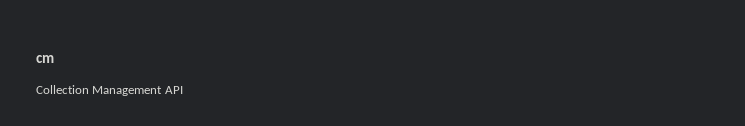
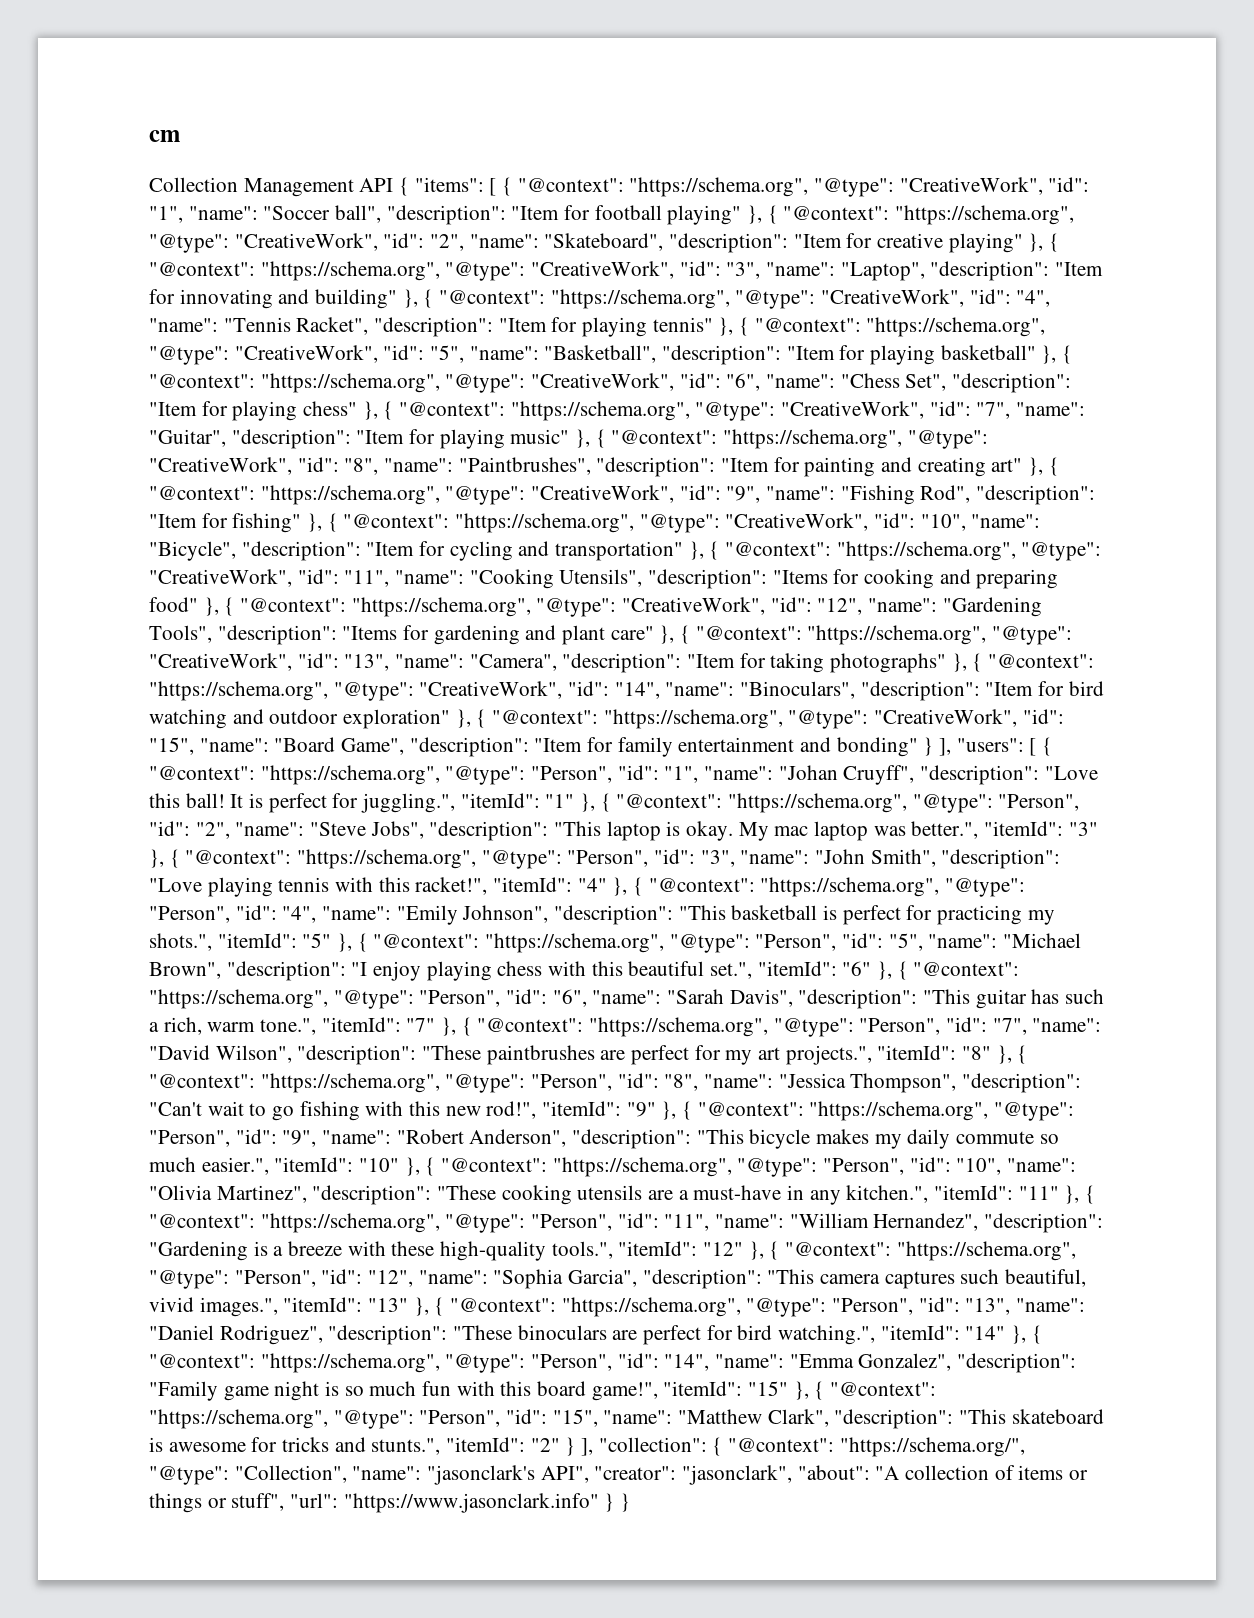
- Collection Management API
+ Collection Management API { "items": [ { "@context": "https://schema.org", "@type": "CreativeWork", "id": "1", "name": "Soccer ball", "description": "Item for football playing" }, { "@context": "https://schema.org", "@type": "CreativeWork", "id": "2", "name": "Skateboard", "description": "Item for creative playing" }, { "@context": "https://schema.org", "@type": "CreativeWork", "id": "3", "name": "Laptop", "description": "Item for innovating and building" }, { "@context": "https://schema.org", "@type": "CreativeWork", "id": "4", "name": "Tennis Racket", "description": "Item for playing tennis" }, { "@context": "https://schema.org", "@type": "CreativeWork", "id": "5", "name": "Basketball", "description": "Item for playing basketball" }, { "@context": "https://schema.org", "@type": "CreativeWork", "id": "6", "name": "Chess Set", "description": "Item for playing chess" }, { "@context": "https://schema.org", "@type": "CreativeWork", "id": "7", "name": "Guitar", "description": "Item for playing music" }, { "@context": "https://schema.org", "@type": "CreativeWork", "id": "8", "name": "Paintbrushes", "description": "Item for painting and creating art" }, { "@context": "https://schema.org", "@type": "CreativeWork", "id": "9", "name": "Fishing Rod", "description": "Item for fishing" }, { "@context": "https://schema.org", "@type": "CreativeWork", "id": "10", "name": "Bicycle", "description": "Item for cycling and transportation" }, { "@context": "https://schema.org", "@type": "CreativeWork", "id": "11", "name": "Cooking Utensils", "description": "Items for cooking and preparing food" }, { "@context": "https://schema.org", "@type": "CreativeWork", "id": "12", "name": "Gardening Tools", "description": "Items for gardening and plant care" }, { "@context": "https://schema.org", "@type": "CreativeWork", "id": "13", "name": "Camera", "description": "Item for taking photographs" }, { "@context": "https://schema.org", "@type": "CreativeWork", "id": "14", "name": "Binoculars", "description": "Item for bird watching and outdoor exploration" }, { "@context": "https://schema.org", "@type": "CreativeWork", "id": "15", "name": "Board Game", "description": "Item for family entertainment and bonding" } ], "users": [ { "@context": "https://schema.org", "@type": "Person", "id": "1", "name": "Johan Cruyff", "description": "Love this ball! It is perfect for juggling.", "itemId": "1" }, { "@context": "https://schema.org", "@type": "Person", "id": "2", "name": "Steve Jobs", "description": "This laptop is okay. My mac laptop was better.", "itemId": "3" }, { "@context": "https://schema.org", "@type": "Person", "id": "3", "name": "John Smith", "description": "Love playing tennis with this racket!", "itemId": "4" }, { "@context": "https://schema.org", "@type": "Person", "id": "4", "name": "Emily Johnson", "description": "This basketball is perfect for practicing my shots.", "itemId": "5" }, { "@context": "https://schema.org", "@type": "Person", "id": "5", "name": "Michael Brown", "description": "I enjoy playing chess with this beautiful set.", "itemId": "6" }, { "@context": "https://schema.org", "@type": "Person", "id": "6", "name": "Sarah Davis", "description": "This guitar has such a rich, warm tone.", "itemId": "7" }, { "@context": "https://schema.org", "@type": "Person", "id": "7", "name": "David Wilson", "description": "These paintbrushes are perfect for my art projects.", "itemId": "8" }, { "@context": "https://schema.org", "@type": "Person", "id": "8", "name": "Jessica Thompson", "description": "Can't wait to go fishing with this new rod!", "itemId": "9" }, { "@context": "https://schema.org", "@type": "Person", "id": "9", "name": "Robert Anderson", "description": "This bicycle makes my daily commute so much easier.", "itemId": "10" }, { "@context": "https://schema.org", "@type": "Person", "id": "10", "name": "Olivia Martinez", "description": "These cooking utensils are a must-have in any kitchen.", "itemId": "11" }, { "@context": "https://schema.org", "@type": "Person", "id": "11", "name": "William Hernandez", "description": "Gardening is a breeze with these high-quality tools.", "itemId": "12" }, { "@context": "https://schema.org", "@type": "Person", "id": "12", "name": "Sophia Garcia", "description": "This camera captures such beautiful, vivid images.", "itemId": "13" }, { "@context": "https://schema.org", "@type": "Person", "id": "13", "name": "Daniel Rodriguez", "description": "These binoculars are perfect for bird watching.", "itemId": "14" }, { "@context": "https://schema.org", "@type": "Person", "id": "14", "name": "Emma Gonzalez", "description": "Family game night is so much fun with this board game!", "itemId": "15" }, { "@context": "https://schema.org", "@type": "Person", "id": "15", "name": "Matthew Clark", "description": "This skateboard is awesome for tricks and stunts.", "itemId": "2" } ], "collection": { "@context": "https://schema.org/", "@type": "Collection", "name": "jasonclark's API", "creator": "jasonclark", "about": "A collection of items or things or stuff", "url": "https://www.jasonclark.info" } }

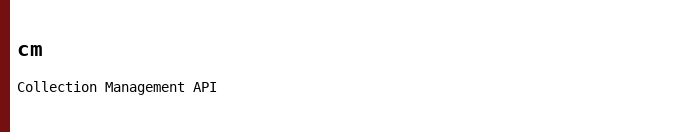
- Collection Management API { "items": [ { "@context": "https://schema.org", "@type": "CreativeWork", "id": "1", "name": "Soccer ball", "description": "Item for football playing" }, { "@context": "https://schema.org", "@type": "CreativeWork", "id": "2", "name": "Skateboard", "description": "Item for creative playing" }, { "@context": "https://schema.org", "@type": "CreativeWork", "id": "3", "name": "Laptop", "description": "Item for innovating and building" }, { "@context": "https://schema.org", "@type": "CreativeWork", "id": "4", "name": "Tennis Racket", "description": "Item for playing tennis" }, { "@context": "https://schema.org", "@type": "CreativeWork", "id": "5", "name": "Basketball", "description": "Item for playing basketball" }, { "@context": "https://schema.org", "@type": "CreativeWork", "id": "6", "name": "Chess Set", "description": "Item for playing chess" }, { "@context": "https://schema.org", "@type": "CreativeWork", "id": "7", "name": "Guitar", "description": "Item for playing music" }, { "@context": "https://schema.org", "@type": "CreativeWork", "id": "8", "name": "Paintbrushes", "description": "Item for painting and creating art" }, { "@context": "https://schema.org", "@type": "CreativeWork", "id": "9", "name": "Fishing Rod", "description": "Item for fishing" }, { "@context": "https://schema.org", "@type": "CreativeWork", "id": "10", "name": "Bicycle", "description": "Item for cycling and transportation" }, { "@context": "https://schema.org", "@type": "CreativeWork", "id": "11", "name": "Cooking Utensils", "description": "Items for cooking and preparing food" }, { "@context": "https://schema.org", "@type": "CreativeWork", "id": "12", "name": "Gardening Tools", "description": "Items for gardening and plant care" }, { "@context": "https://schema.org", "@type": "CreativeWork", "id": "13", "name": "Camera", "description": "Item for taking photographs" }, { "@context": "https://schema.org", "@type": "CreativeWork", "id": "14", "name": "Binoculars", "description": "Item for bird watching and outdoor exploration" }, { "@context": "https://schema.org", "@type": "CreativeWork", "id": "15", "name": "Board Game", "description": "Item for family entertainment and bonding" } ], "users": [ { "@context": "https://schema.org", "@type": "Person", "id": "1", "name": "Johan Cruyff", "description": "Love this ball! It is perfect for juggling.", "itemId": "1" }, { "@context": "https://schema.org", "@type": "Person", "id": "2", "name": "Steve Jobs", "description": "This laptop is okay. My mac laptop was better.", "itemId": "3" }, { "@context": "https://schema.org", "@type": "Person", "id": "3", "name": "John Smith", "description": "Love playing tennis with this racket!", "itemId": "4" }, { "@context": "https://schema.org", "@type": "Person", "id": "4", "name": "Emily Johnson", "description": "This basketball is perfect for practicing my shots.", "itemId": "5" }, { "@context": "https://schema.org", "@type": "Person", "id": "5", "name": "Michael Brown", "description": "I enjoy playing chess with this beautiful set.", "itemId": "6" }, { "@context": "https://schema.org", "@type": "Person", "id": "6", "name": "Sarah Davis", "description": "This guitar has such a rich, warm tone.", "itemId": "7" }, { "@context": "https://schema.org", "@type": "Person", "id": "7", "name": "David Wilson", "description": "These paintbrushes are perfect for my art projects.", "itemId": "8" }, { "@context": "https://schema.org", "@type": "Person", "id": "8", "name": "Jessica Thompson", "description": "Can't wait to go fishing with this new rod!", "itemId": "9" }, { "@context": "https://schema.org", "@type": "Person", "id": "9", "name": "Robert Anderson", "description": "This bicycle makes my daily commute so much easier.", "itemId": "10" }, { "@context": "https://schema.org", "@type": "Person", "id": "10", "name": "Olivia Martinez", "description": "These cooking utensils are a must-have in any kitchen.", "itemId": "11" }, { "@context": "https://schema.org", "@type": "Person", "id": "11", "name": "William Hernandez", "description": "Gardening is a breeze with these high-quality tools.", "itemId": "12" }, { "@context": "https://schema.org", "@type": "Person", "id": "12", "name": "Sophia Garcia", "description": "This camera captures such beautiful, vivid images.", "itemId": "13" }, { "@context": "https://schema.org", "@type": "Person", "id": "13", "name": "Daniel Rodriguez", "description": "These binoculars are perfect for bird watching.", "itemId": "14" }, { "@context": "https://schema.org", "@type": "Person", "id": "14", "name": "Emma Gonzalez", "description": "Family game night is so much fun with this board game!", "itemId": "15" }, { "@context": "https://schema.org", "@type": "Person", "id": "15", "name": "Matthew Clark", "description": "This skateboard is awesome for tricks and stunts.", "itemId": "2" } ], "collection": { "@context": "https://schema.org/", "@type": "Collection", "name": "jasonclark's API", "creator": "jasonclark", "about": "A collection of items or things or stuff", "url": "https://www.jasonclark.info" } }
+ Collection Management API

